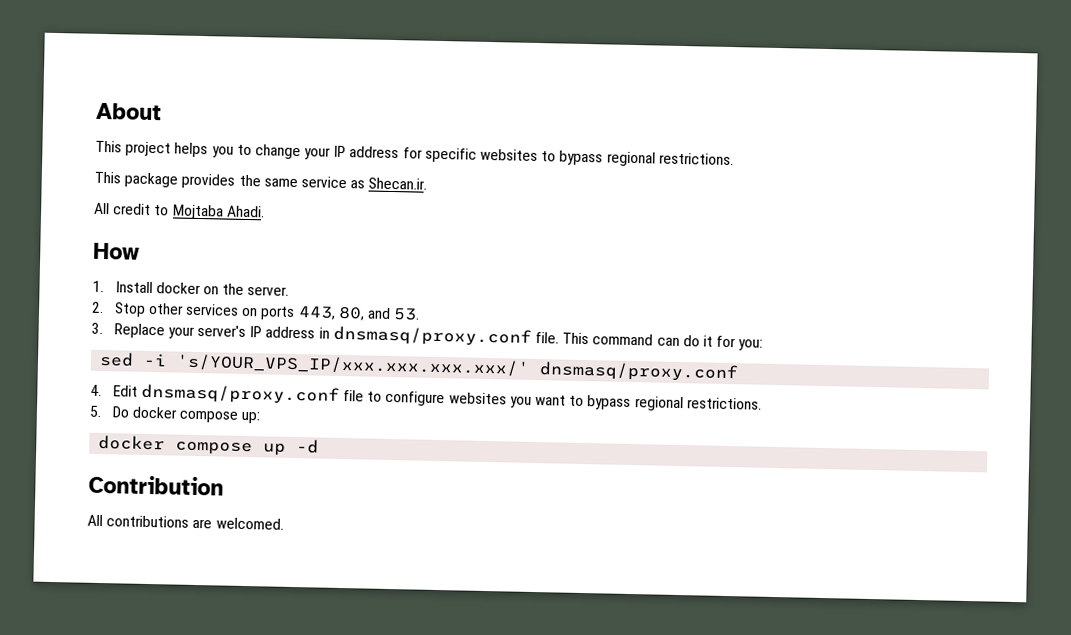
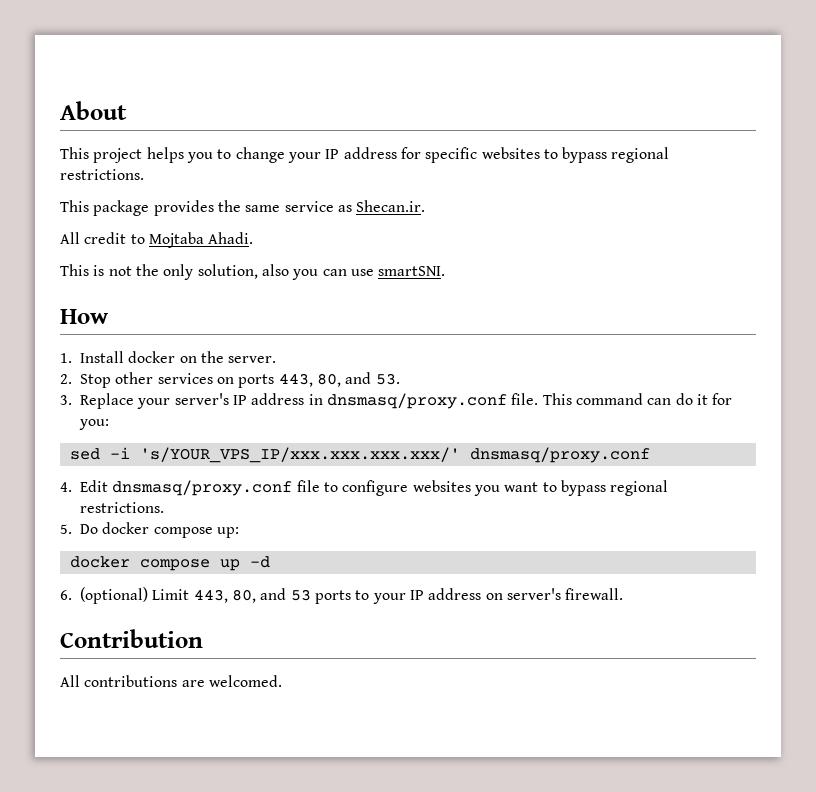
+ This is not the only solution, also you can use smartSNI.
+ 6. (optional) Limit 443, 80, and 53 ports to your IP address on server's firewall.

